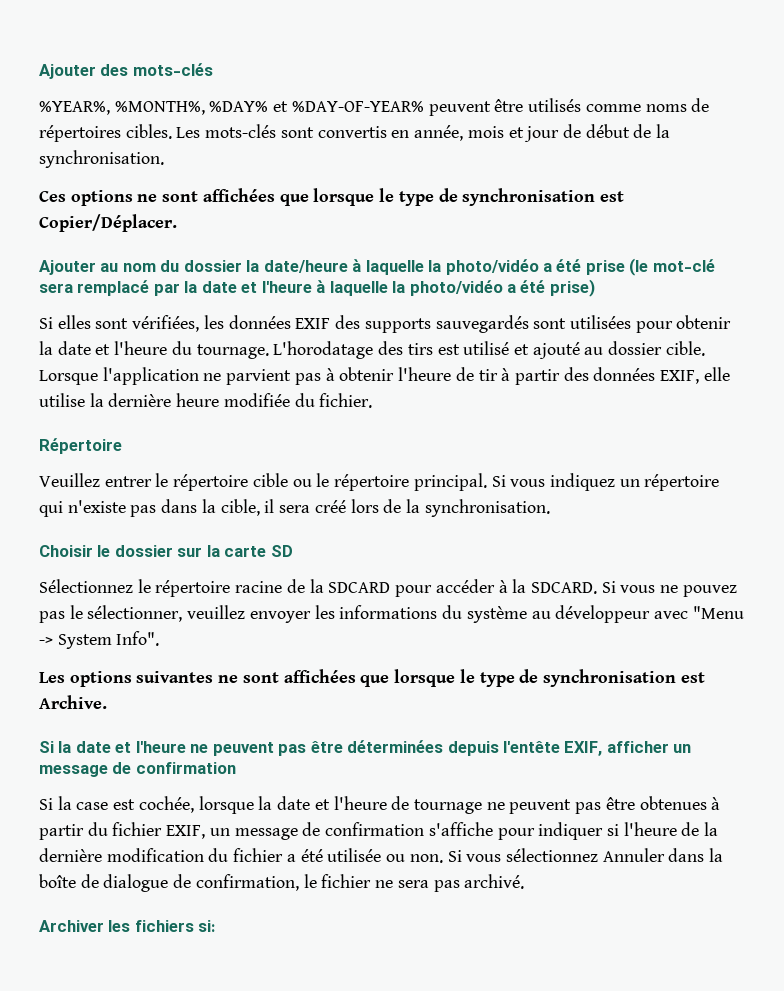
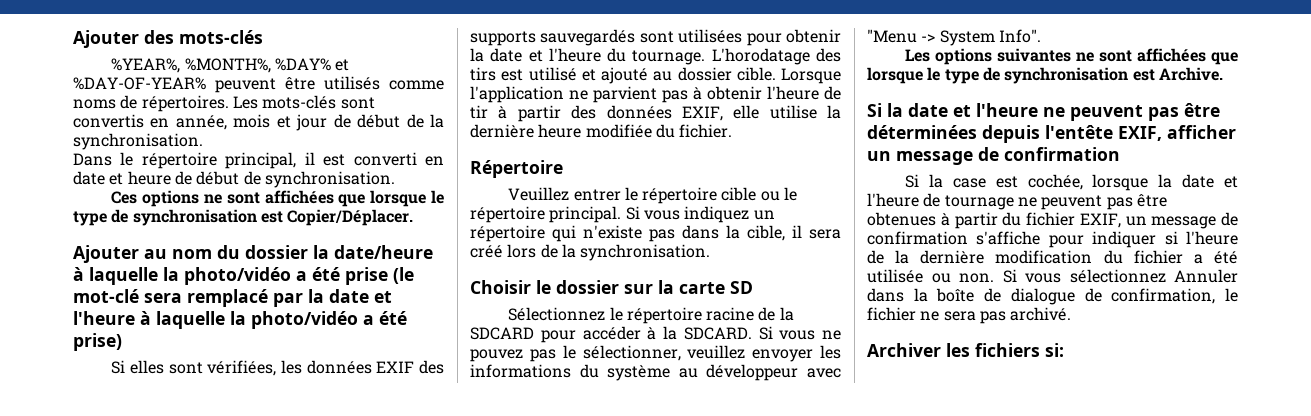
- %YEAR%, %MONTH%, %DAY% et %DAY-OF-YEAR% peuvent être utilisés comme noms de répertoires cibles.
+ %YEAR%, %MONTH%, %DAY% et %DAY-OF-YEAR% peuvent être utilisés comme noms de répertoires.
+ Dans le répertoire principal, il est converti en date et heure de début de synchronisation.

